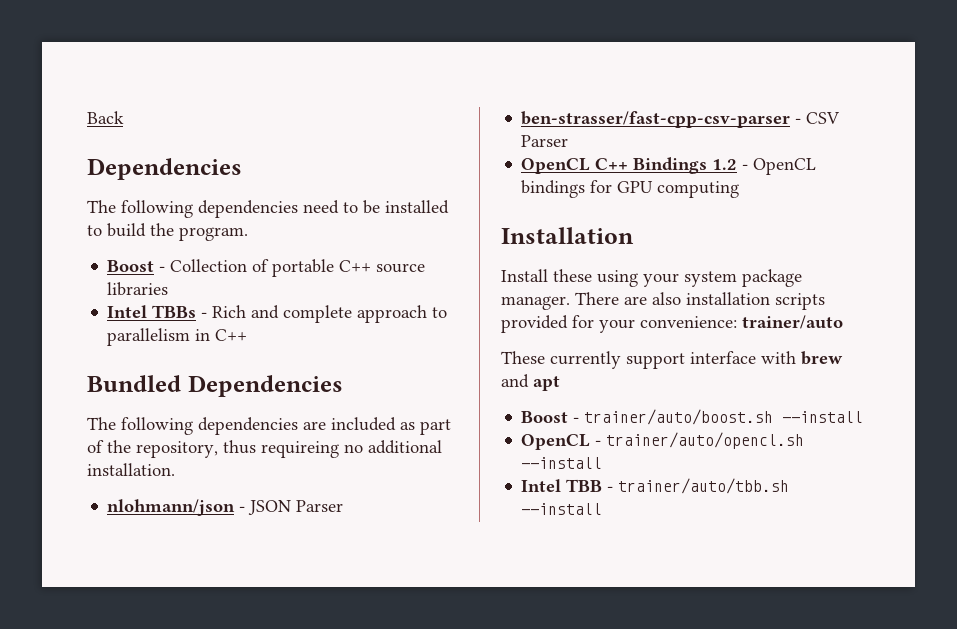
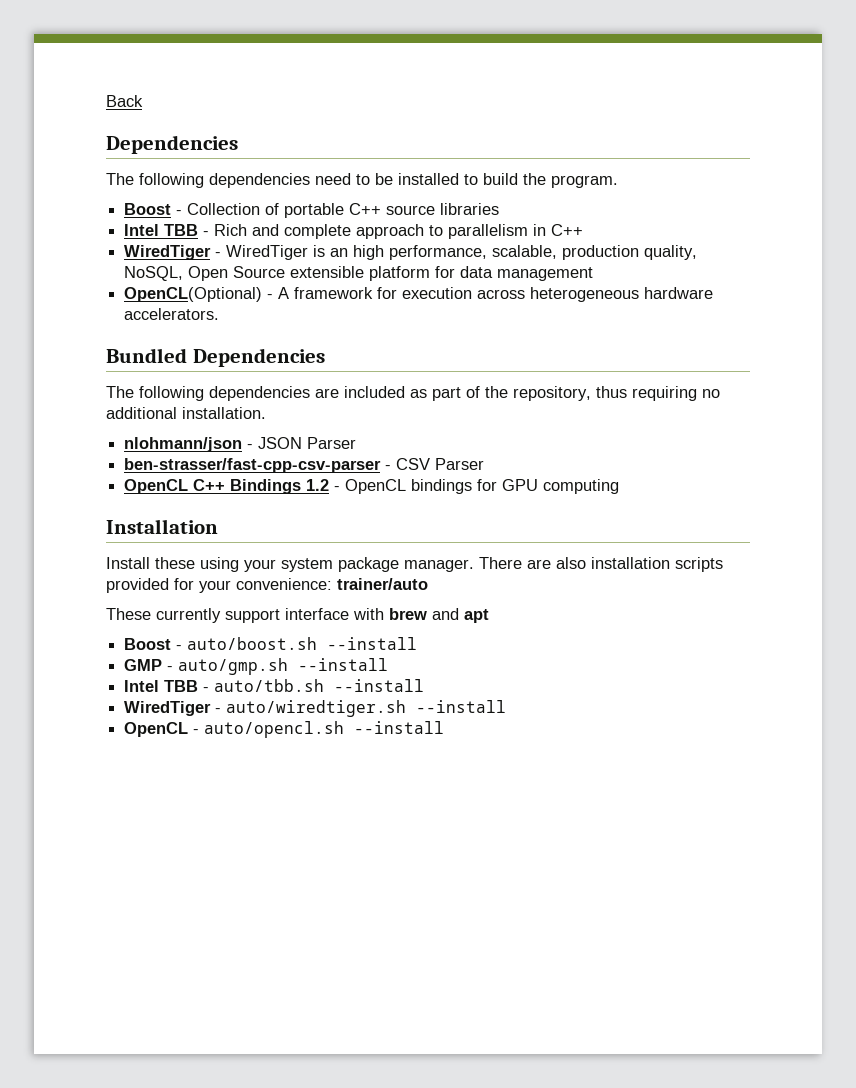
- Intel TBBs - Rich and complete approach to parallelism in C++
+ Intel TBB - Rich and complete approach to parallelism in C++
+ WiredTiger - WiredTiger is an high performance, scalable, production quality, NoSQL, Open Source extensible platform for data management
+ OpenCL(Optional) - A framework for execution across heterogeneous hardware accelerators.
- The following dependencies are included as part of the repository, thus requireing no additional installation.
+ The following dependencies are included as part of the repository, thus requiring no additional installation.
- Boost - trainer/auto/boost.sh --install
- OpenCL - trainer/auto/opencl.sh --install
+ Boost - auto/boost.sh --install
+ GMP - auto/gmp.sh --install
- Intel TBB - trainer/auto/tbb.sh --install
+ Intel TBB - auto/tbb.sh --install
+ WiredTiger - auto/wiredtiger.sh --install
+ OpenCL - auto/opencl.sh --install

